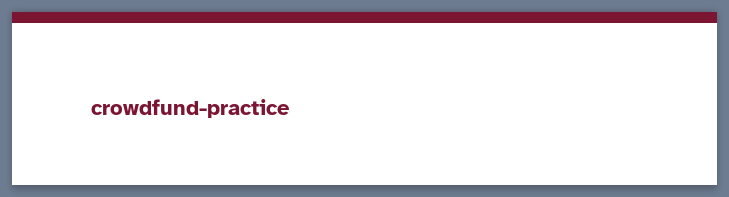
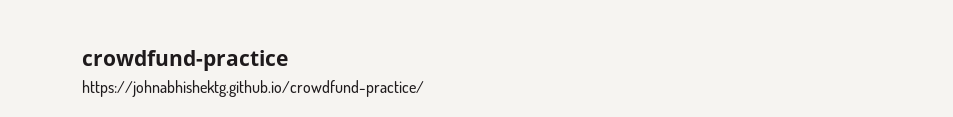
+ https://johnabhishektg.github.io/crowdfund-practice/

